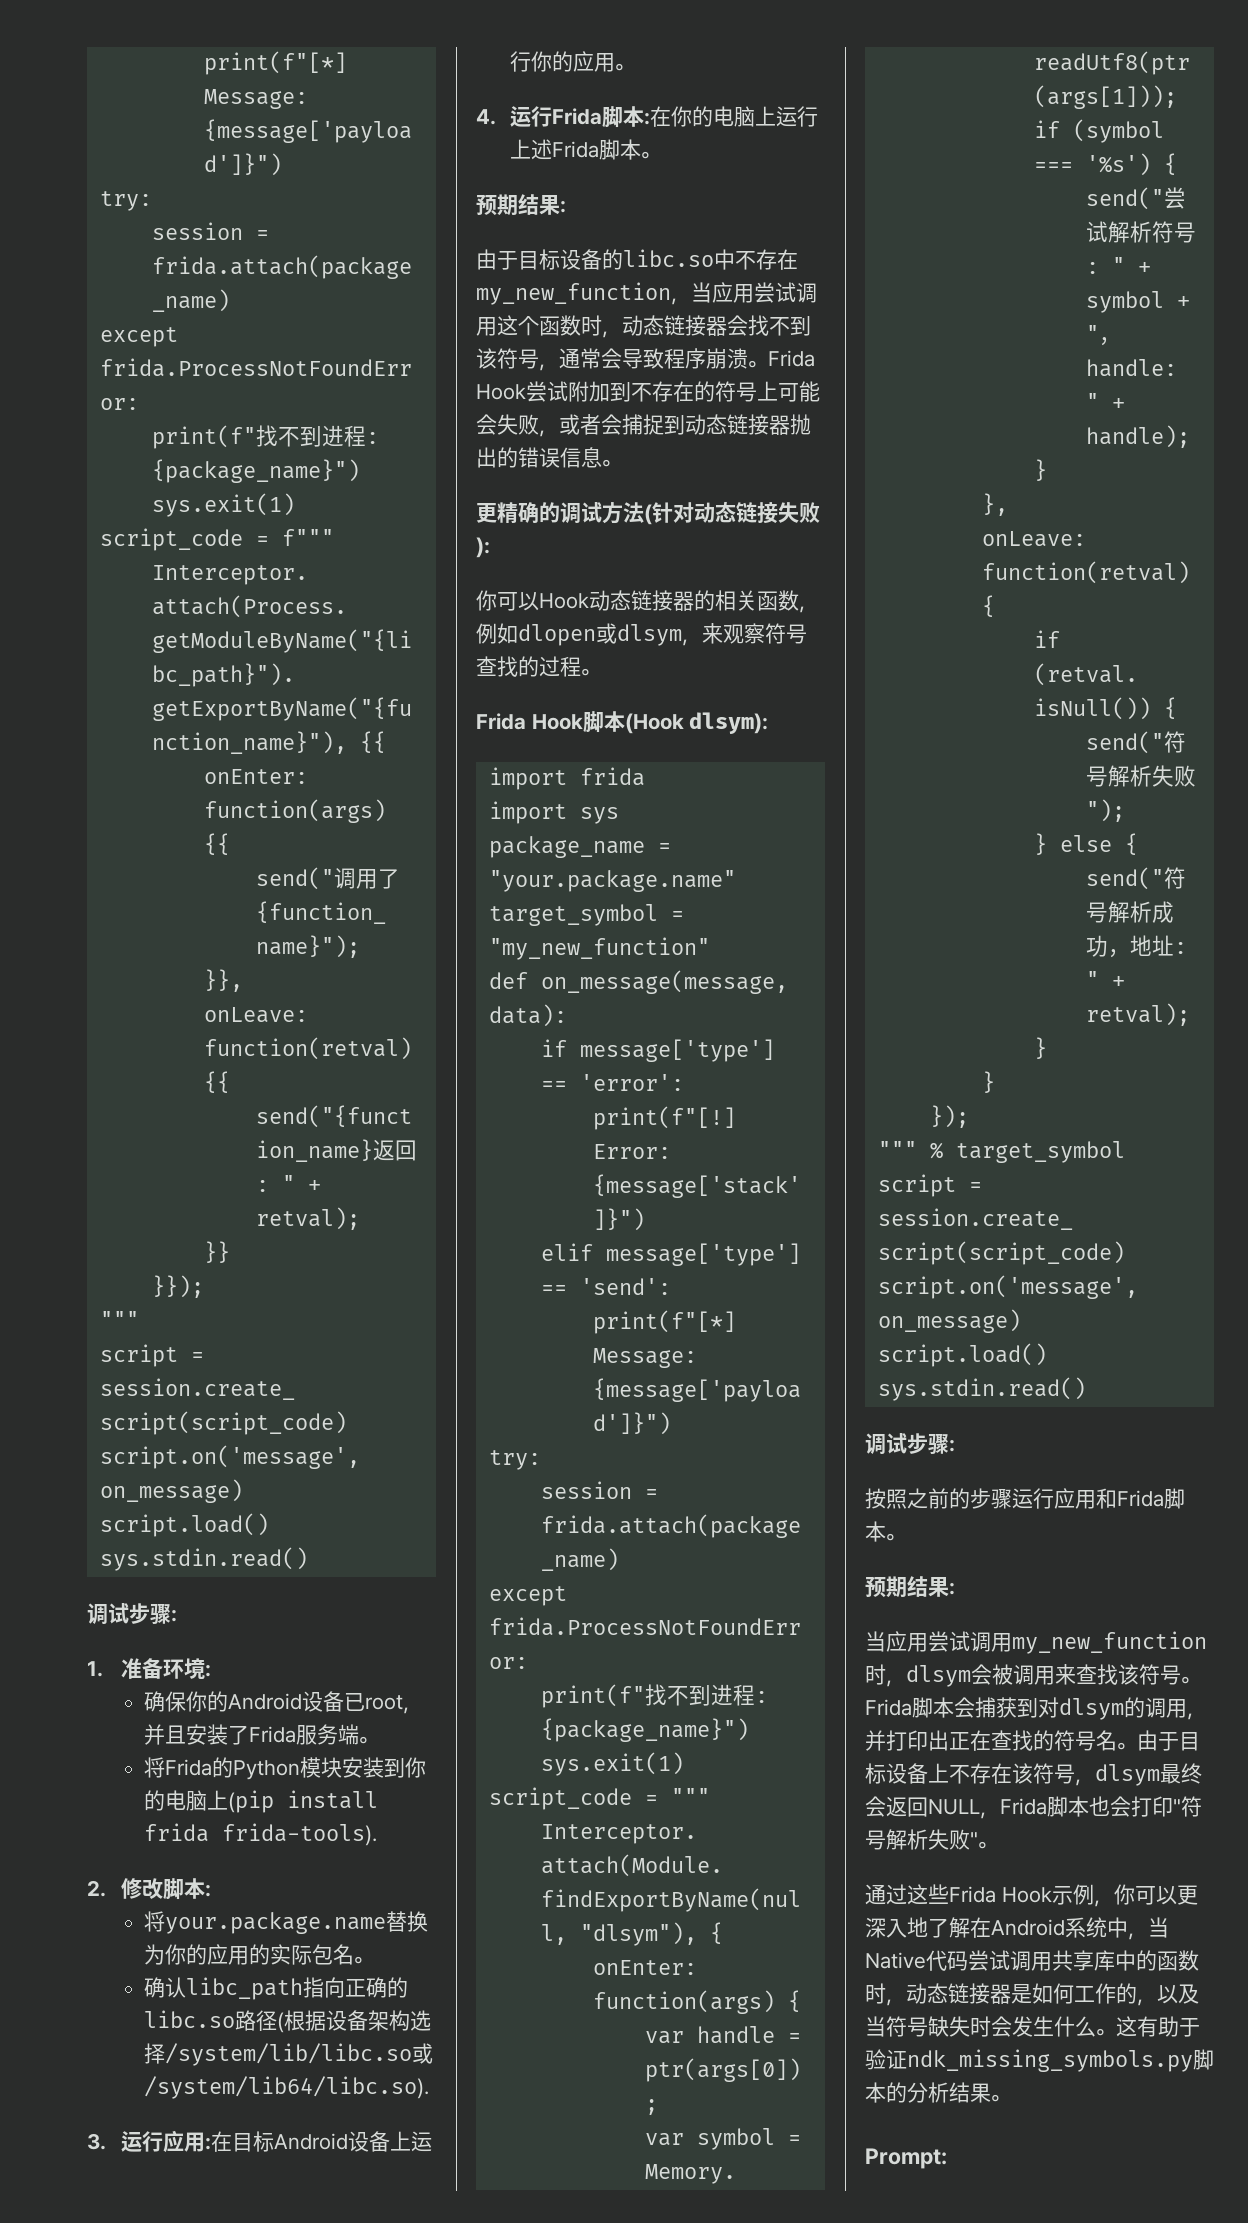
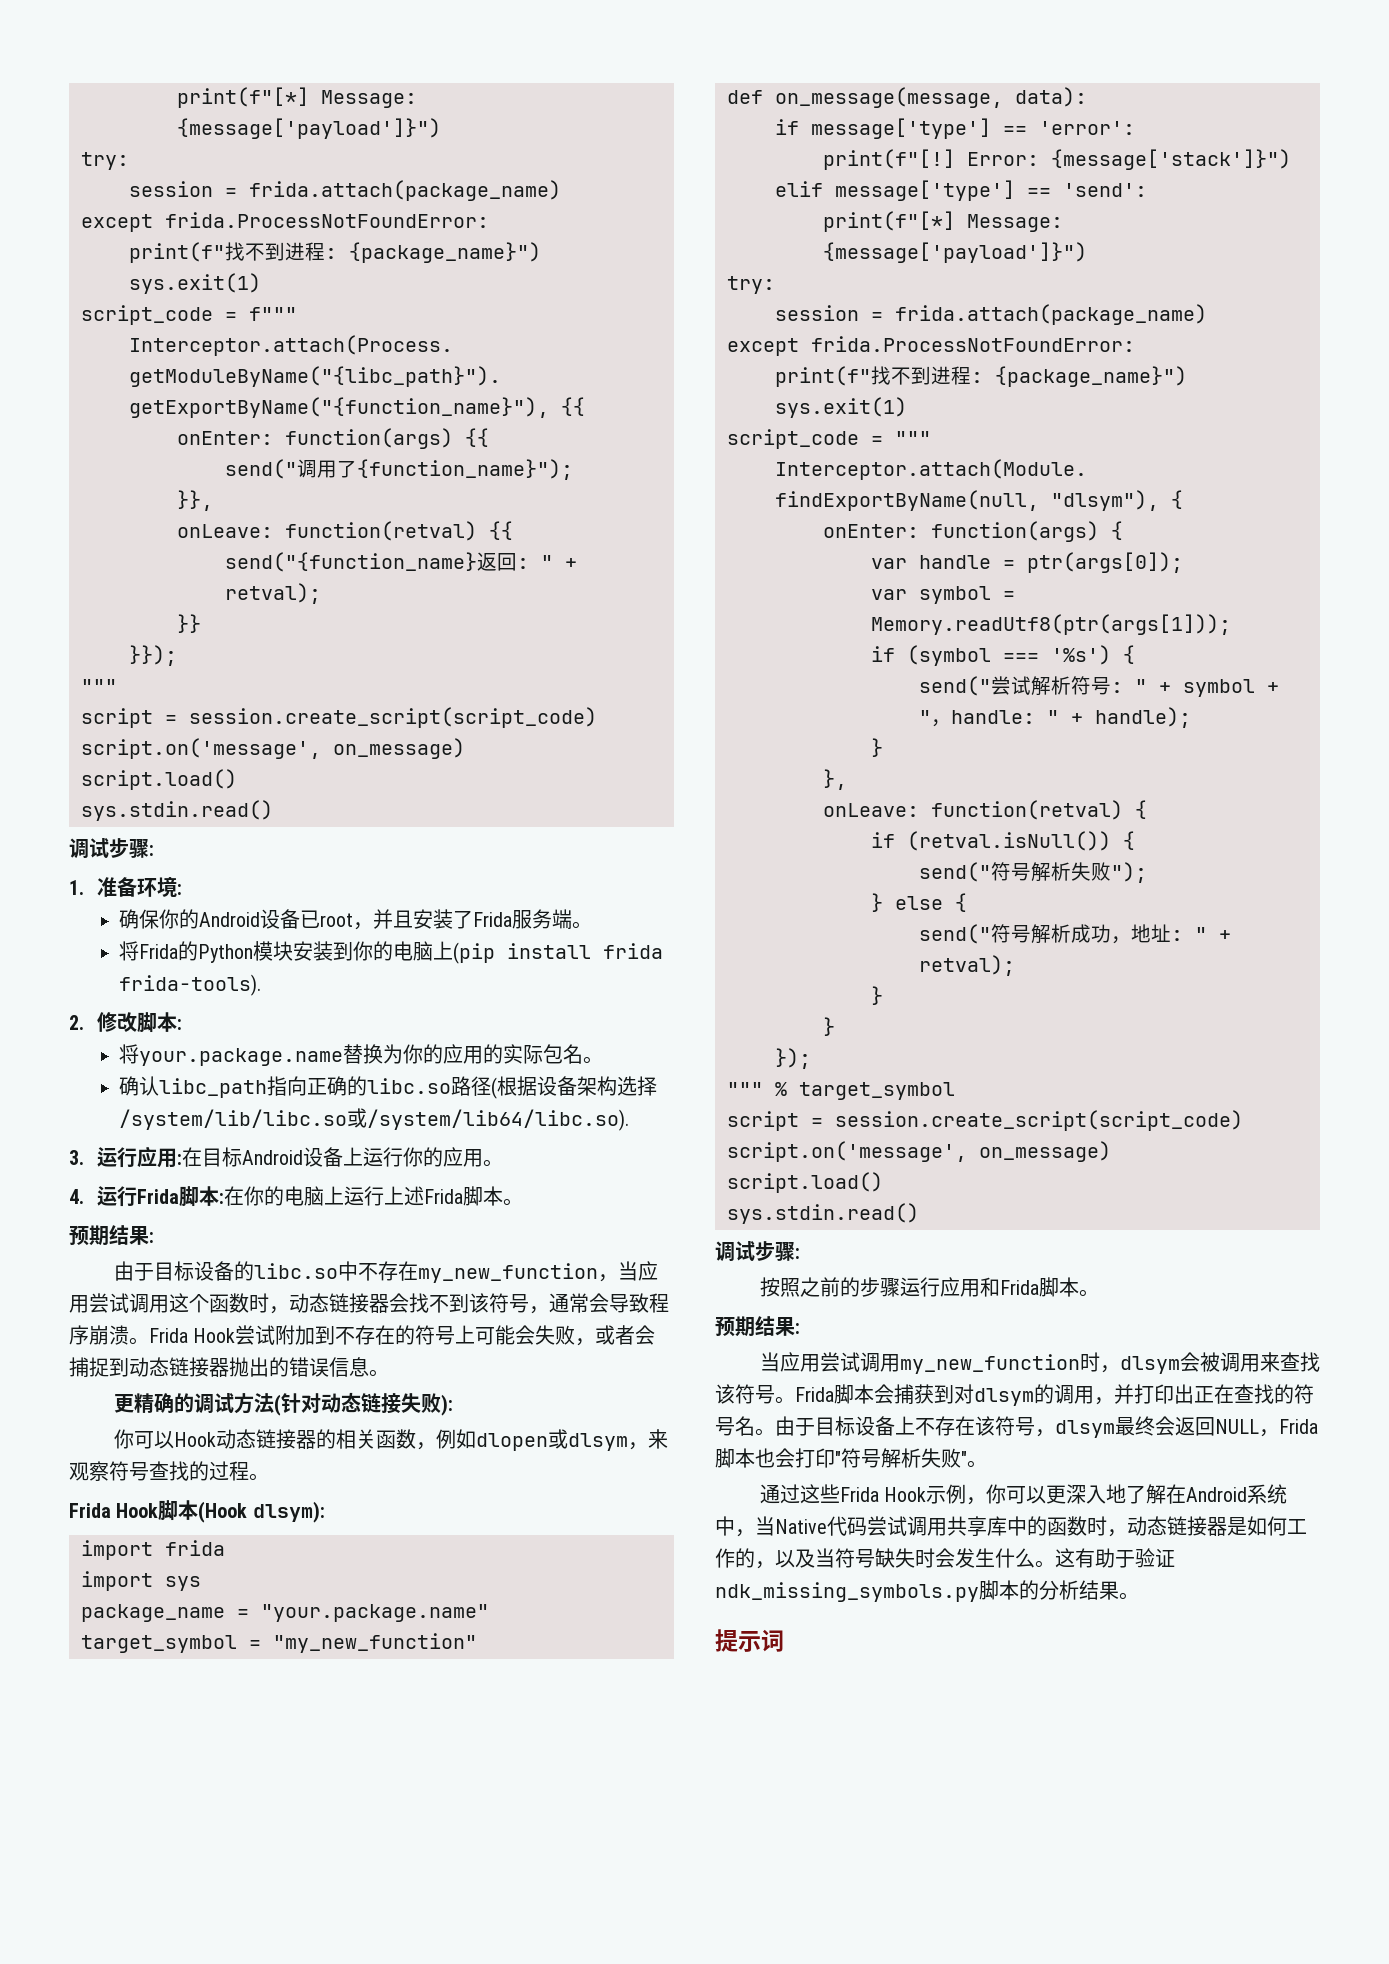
- Prompt:
+ 提示词

